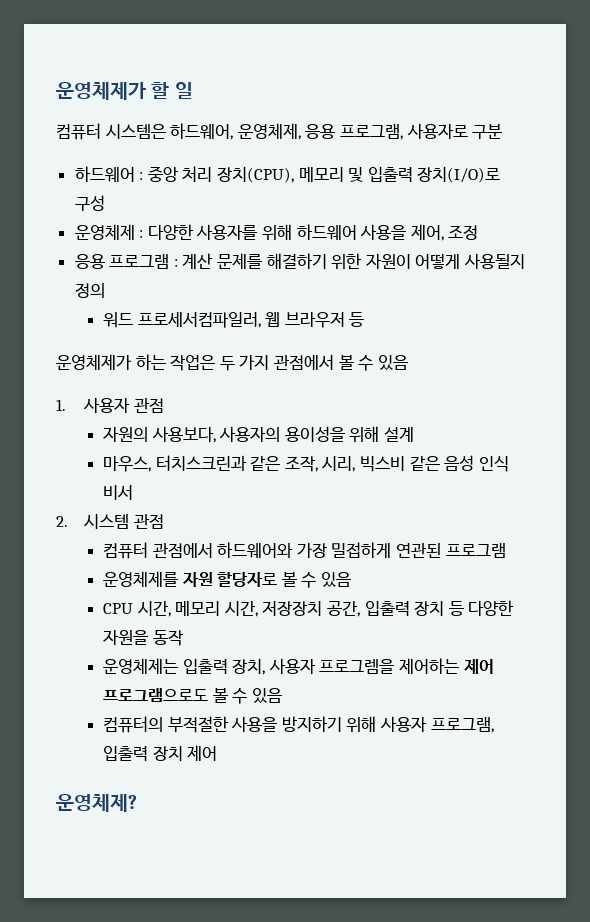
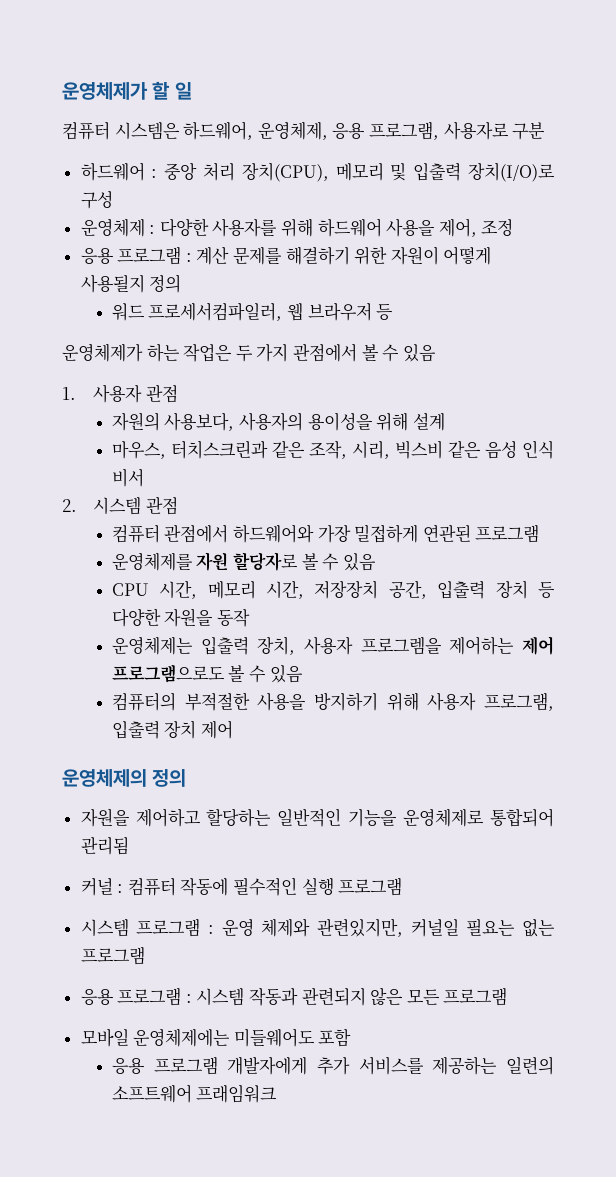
- 운영체제?
+ 운영체제의 정의
+ 자원을 제어하고 할당하는 일반적인 기능을 운영체제로 통합되어 관리됨
+ 커널 : 컴퓨터 작동에 필수적인 실행 프로그램
+ 시스템 프로그램 : 운영 체제와 관련있지만, 커널일 필요는 없는 프로그램
+ 응용 프로그램 : 시스템 작동과 관련되지 않은 모든 프로그램
+ 모바일 운영체제에는 미들웨어도 포함
+ 응용 프로그램 개발자에게 추가 서비스를 제공하는 일련의 소프트웨어 프래임워크

